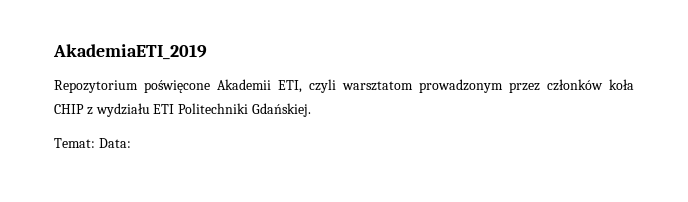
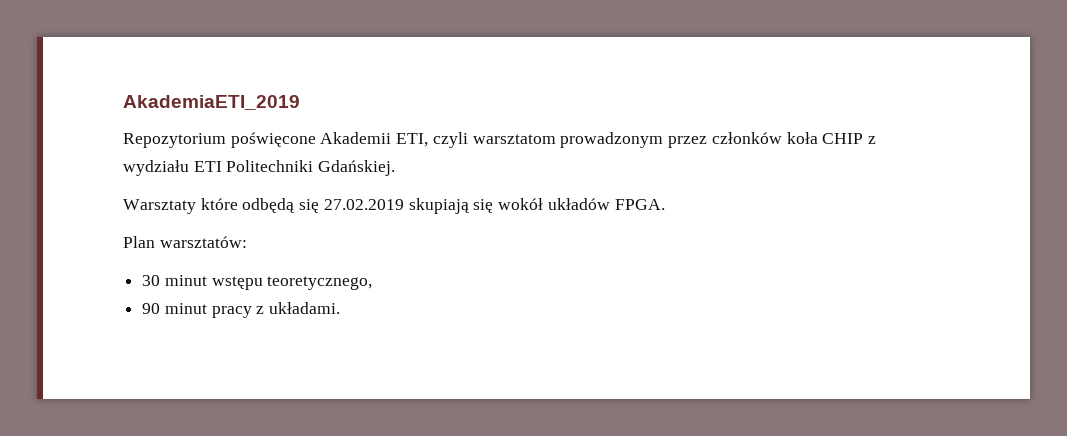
- Temat: Data:
+ Warsztaty które odbędą się 27.02.2019 skupiają się wokół układów FPGA.
+ Plan warsztatów:
+ 30 minut wstępu teoretycznego,
+ 90 minut pracy z układami.

